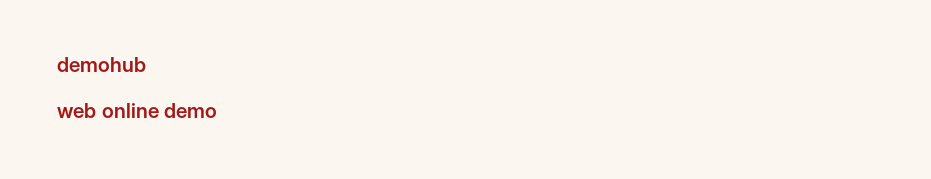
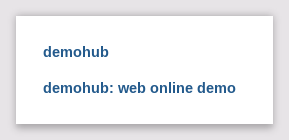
- web online demo
+ demohub: web online demo

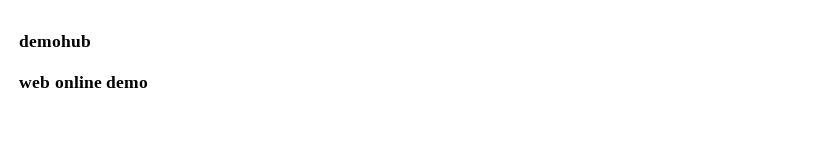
- demohub: web online demo
+ web online demo

